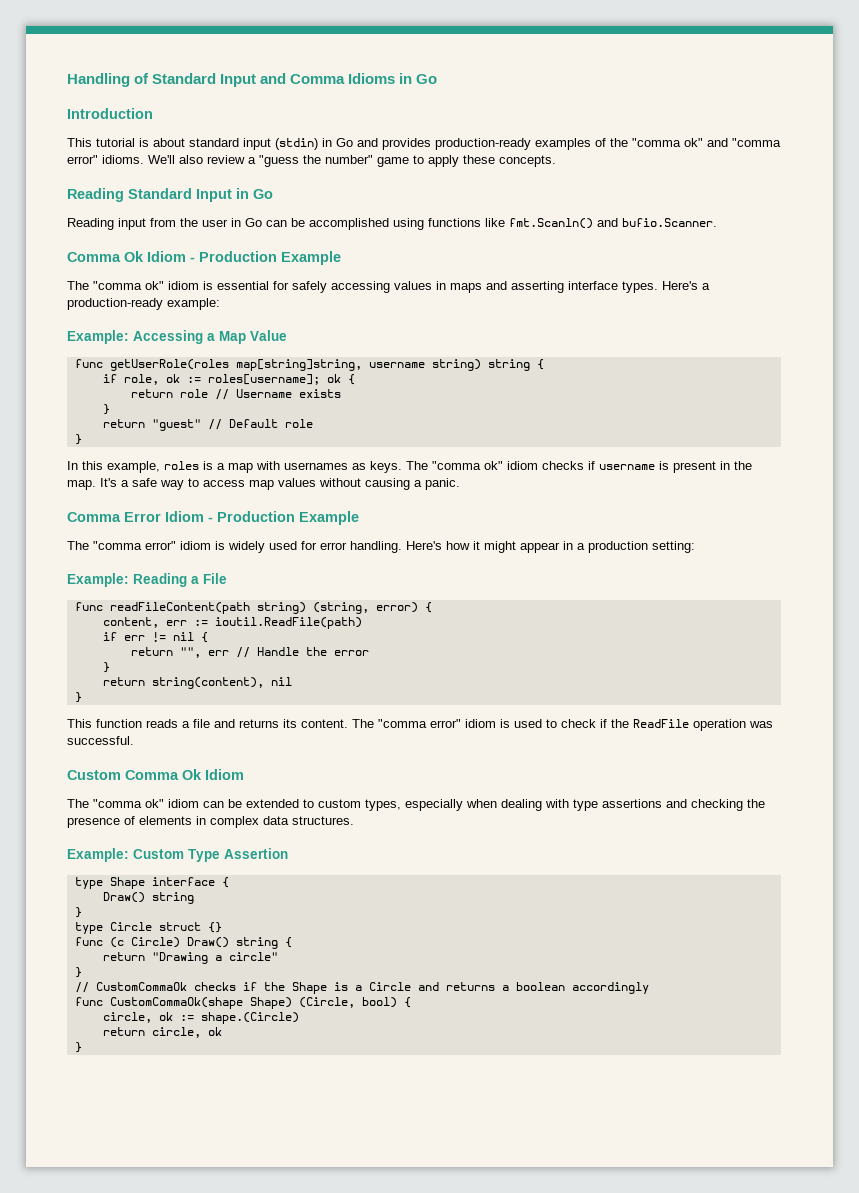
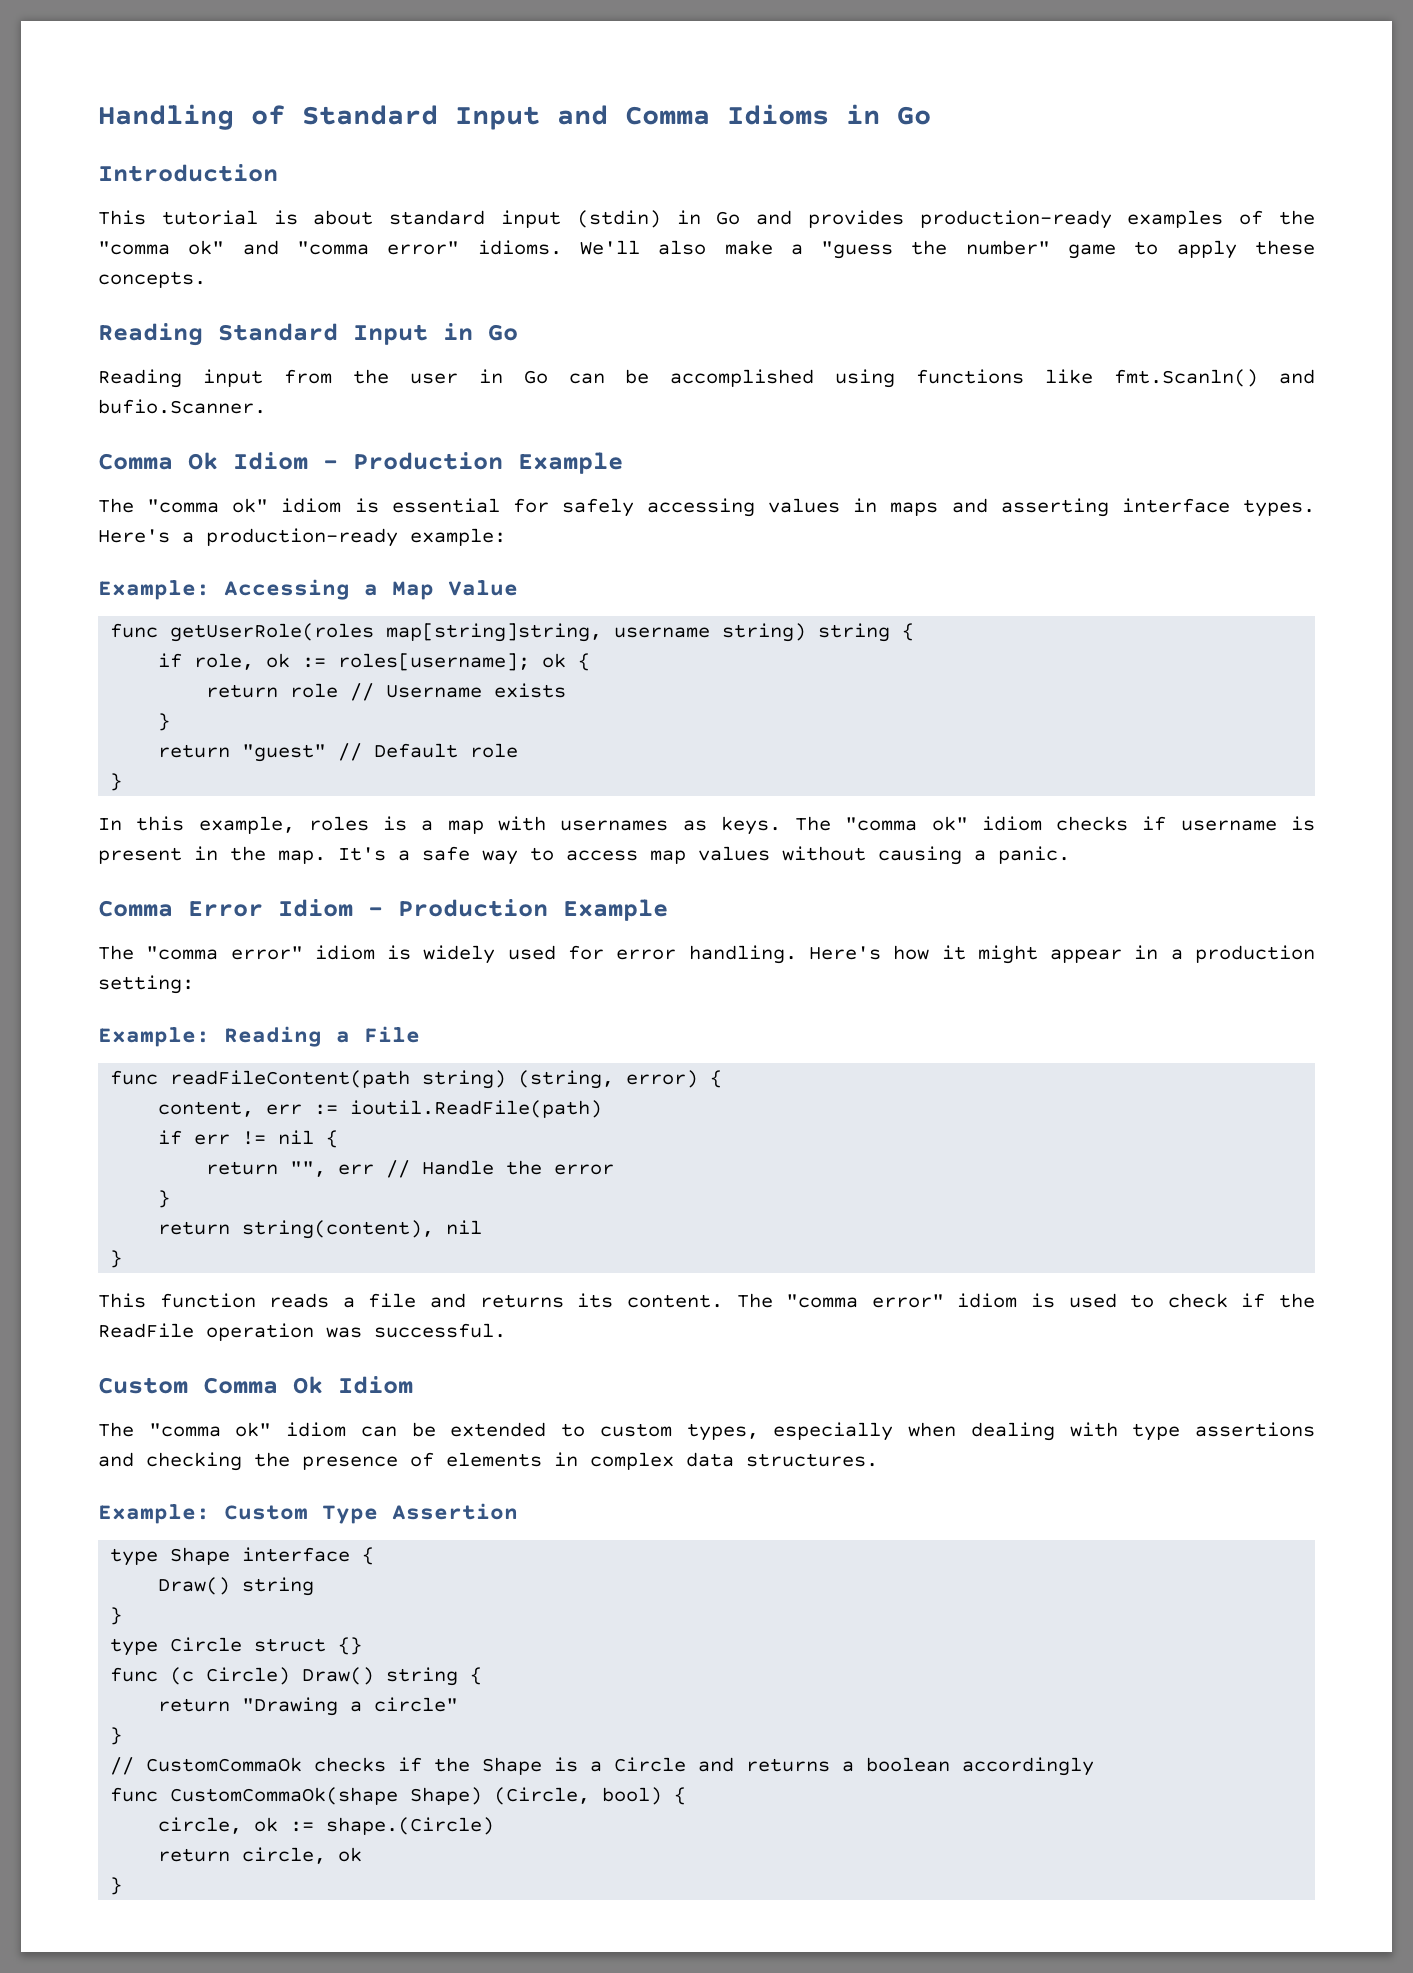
- We'll also review a "guess the number" game to apply these concepts.
+ We'll also make a "guess the number" game to apply these concepts.

